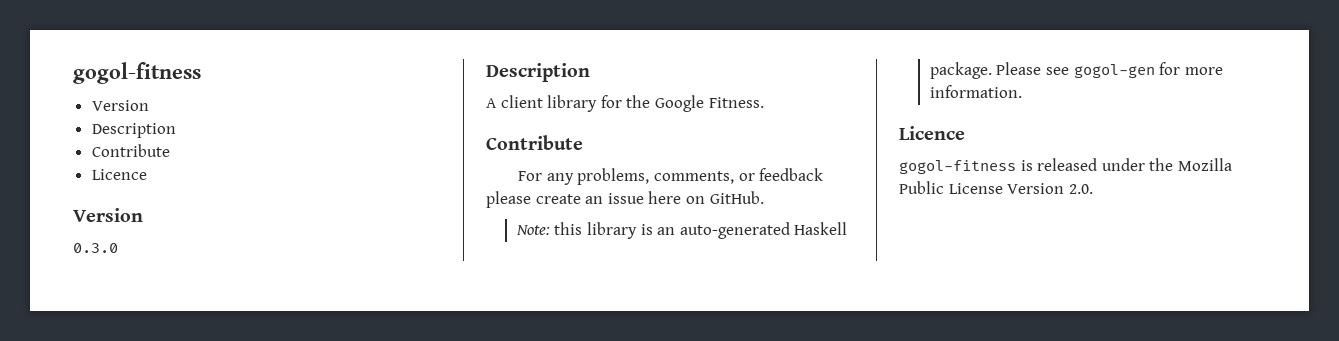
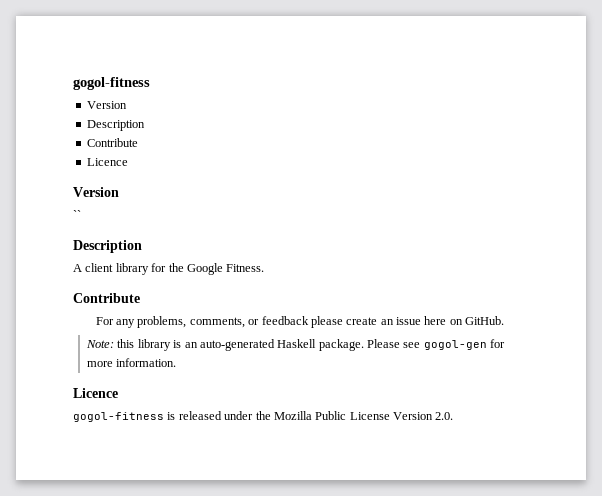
- 0.3.0
+ ``

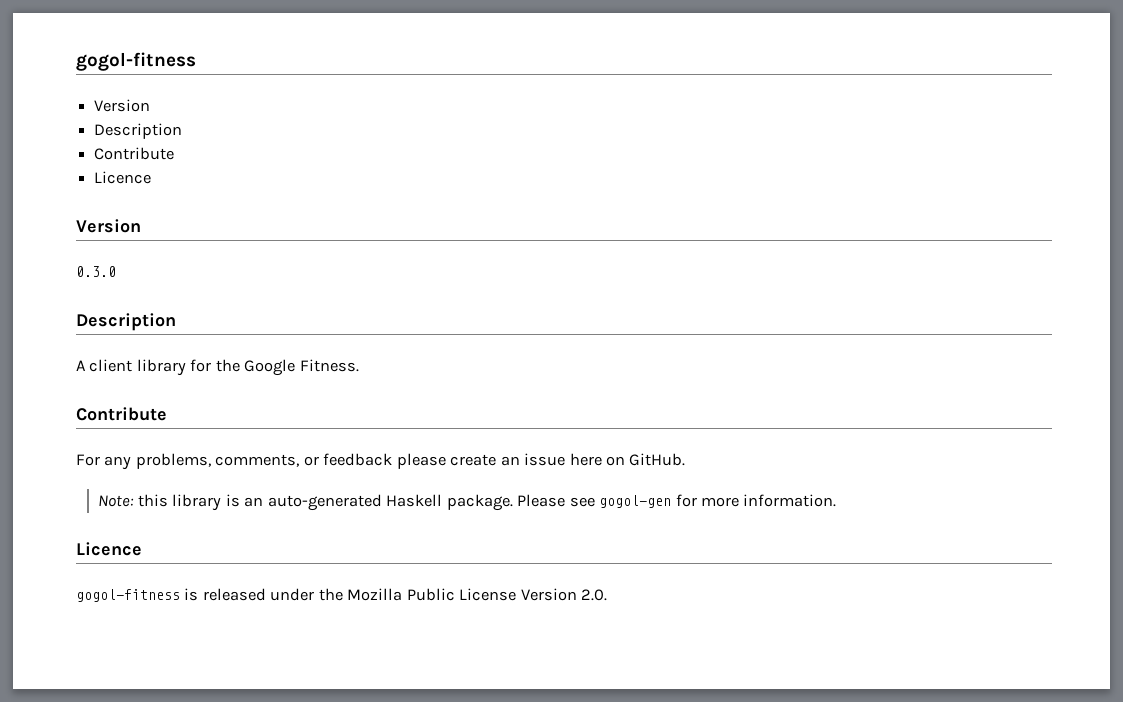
- ``
+ 0.3.0

